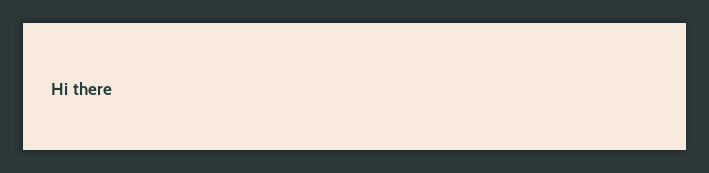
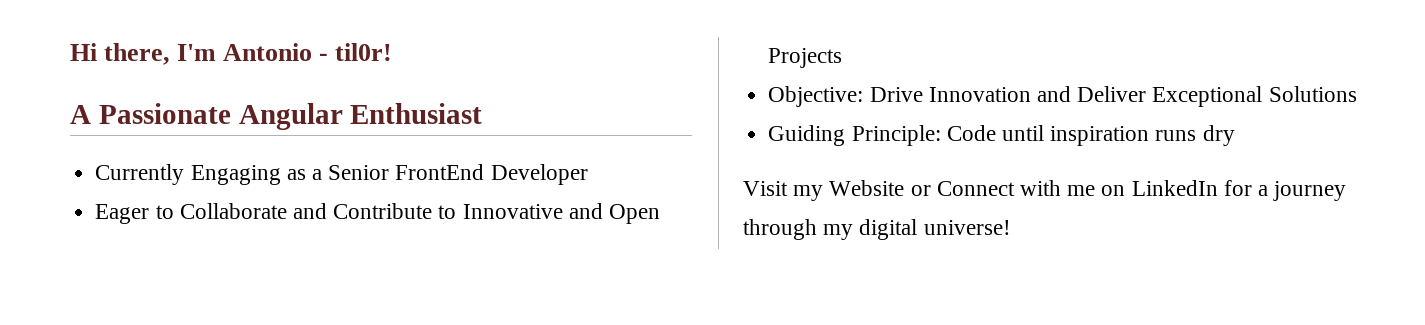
- Hi there
+ Hi there, I'm Antonio - til0r!
+ A Passionate Angular Enthusiast
+ Currently Engaging as a Senior FrontEnd Developer
+ Eager to Collaborate and Contribute to Innovative and Open Projects
+ Objective: Drive Innovation and Deliver Exceptional Solutions
+ Guiding Principle: Code until inspiration runs dry
+ Visit my Website or Connect with me on LinkedIn for a journey through my digital universe!

